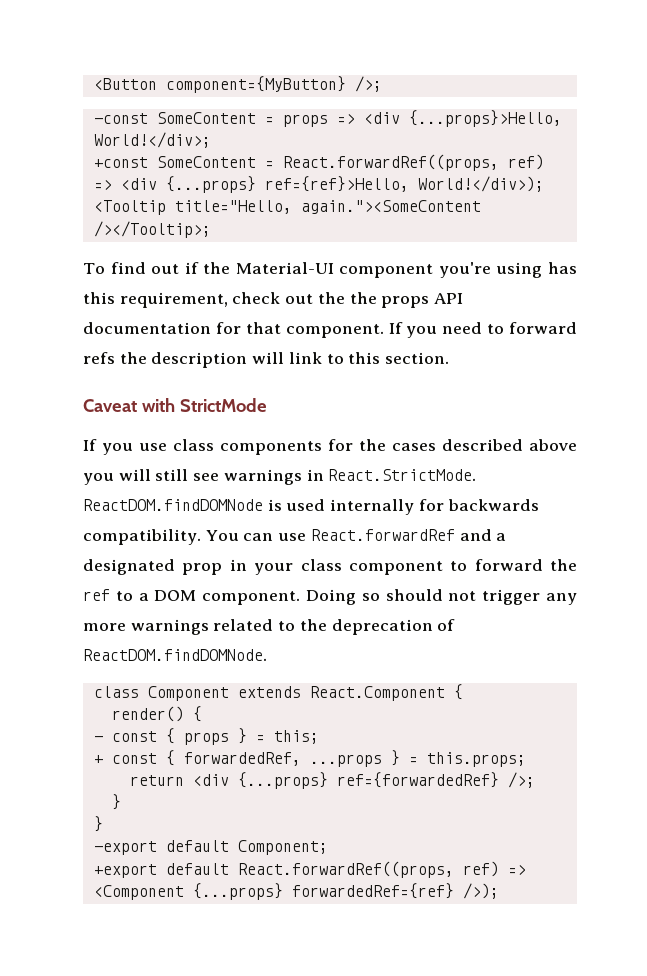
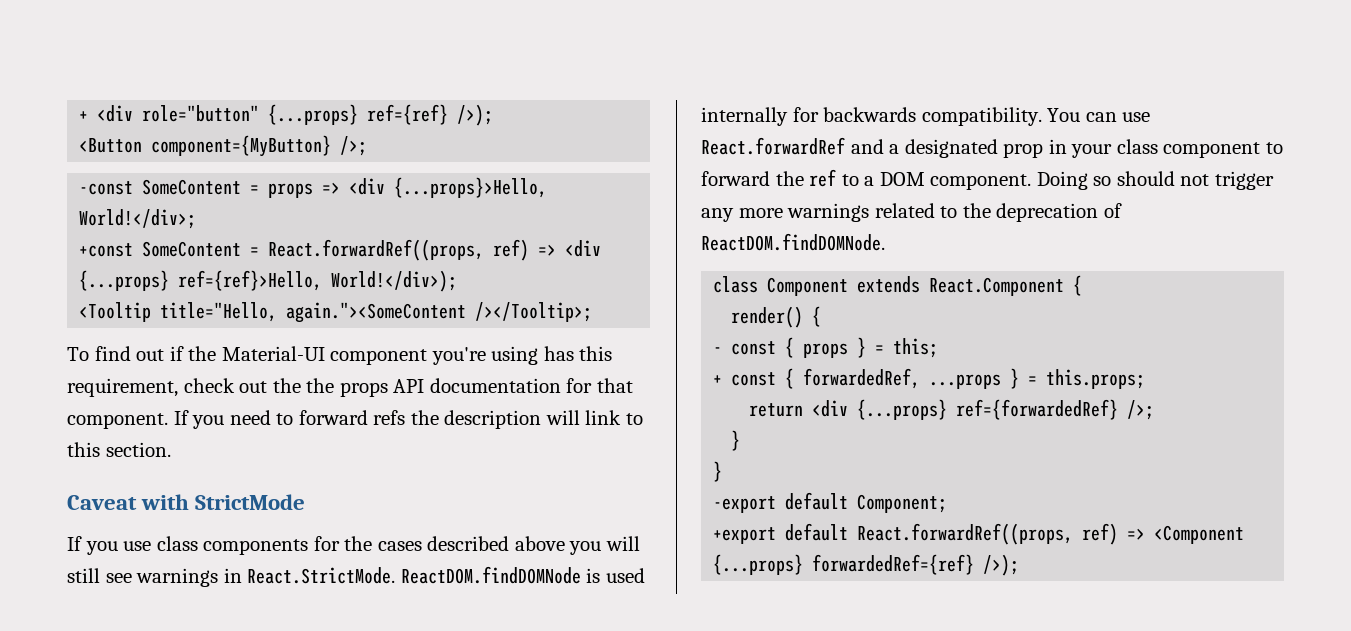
+ + <div role="button" {...props} ref={ref} />);

